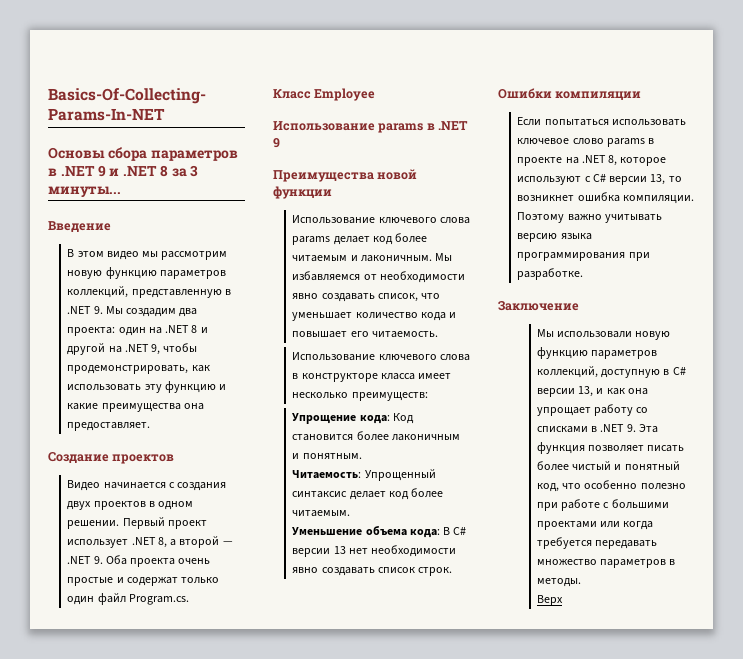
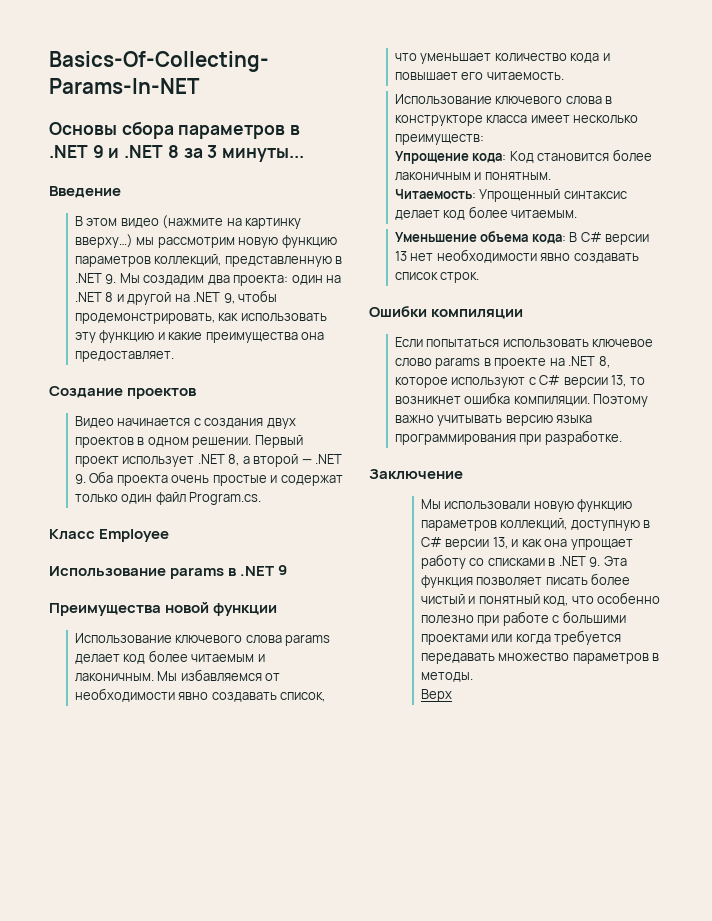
- В этом видео мы рассмотрим новую функцию параметров коллекций, представленную в .NET 9. Мы создадим два проекта: один на .NET 8 и другой на .NET 9, чтобы продемонстрировать, как использовать эту функцию и какие преимущества она предоставляет.
+ В этом видео (нажмите на картинку вверху…) мы рассмотрим новую функцию параметров коллекций, представленную в .NET 9. Мы создадим два проекта: один на .NET 8 и другой на .NET 9, чтобы продемонстрировать, как использовать эту функцию и какие преимущества она предоставляет.

